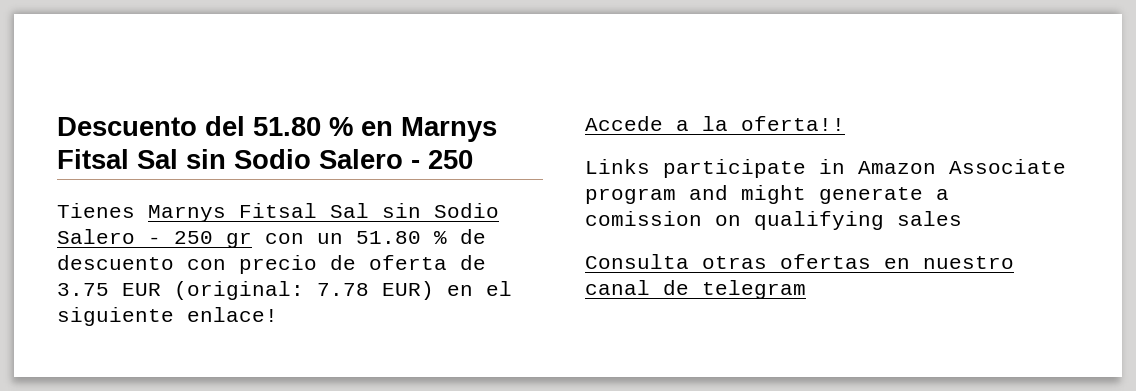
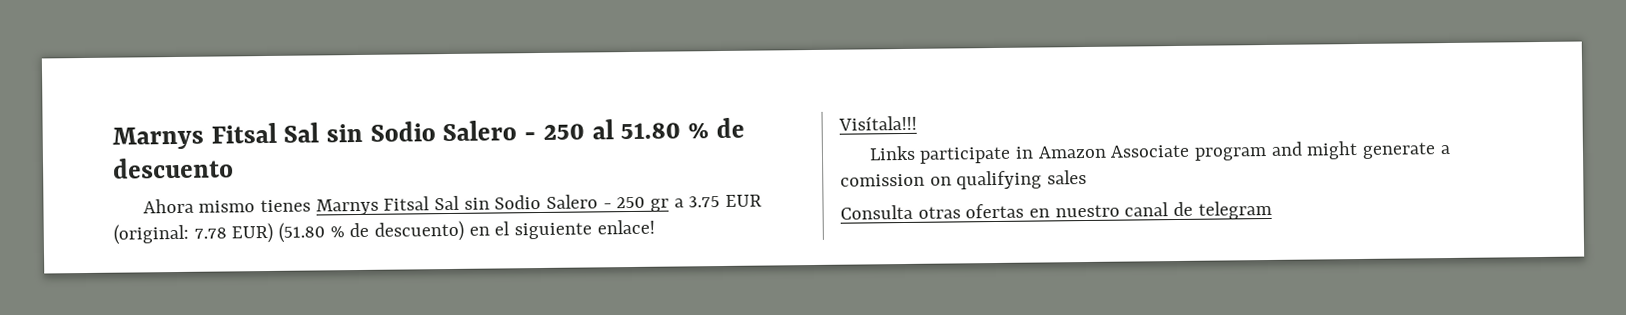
- Descuento del 51.80 % en Marnys Fitsal Sal sin Sodio Salero - 250
- Tienes Marnys Fitsal Sal sin Sodio Salero - 250 gr con un 51.80 % de descuento con precio de oferta de 3.75 EUR (original: 7.78 EUR) en el siguiente enlace!
+ Marnys Fitsal Sal sin Sodio Salero - 250 al 51.80 % de descuento
+ Ahora mismo tienes Marnys Fitsal Sal sin Sodio Salero - 250 gr a 3.75 EUR (original: 7.78 EUR) (51.80 % de descuento) en el siguiente enlace!
- Accede a la oferta!!
+ Visítala!!!

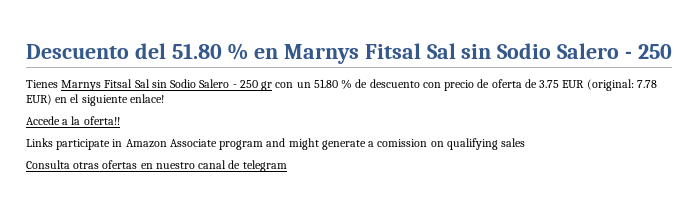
- Marnys Fitsal Sal sin Sodio Salero - 250 al 51.80 % de descuento
- Ahora mismo tienes Marnys Fitsal Sal sin Sodio Salero - 250 gr a 3.75 EUR (original: 7.78 EUR) (51.80 % de descuento) en el siguiente enlace!
+ Descuento del 51.80 % en Marnys Fitsal Sal sin Sodio Salero - 250
+ Tienes Marnys Fitsal Sal sin Sodio Salero - 250 gr con un 51.80 % de descuento con precio de oferta de 3.75 EUR (original: 7.78 EUR) en el siguiente enlace!
- Visítala!!!
+ Accede a la oferta!!

